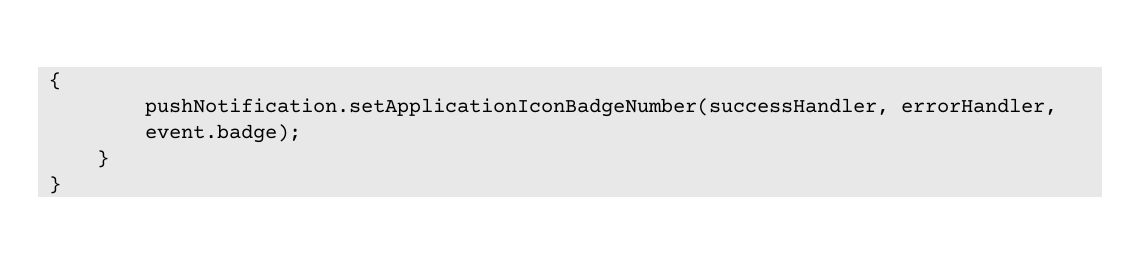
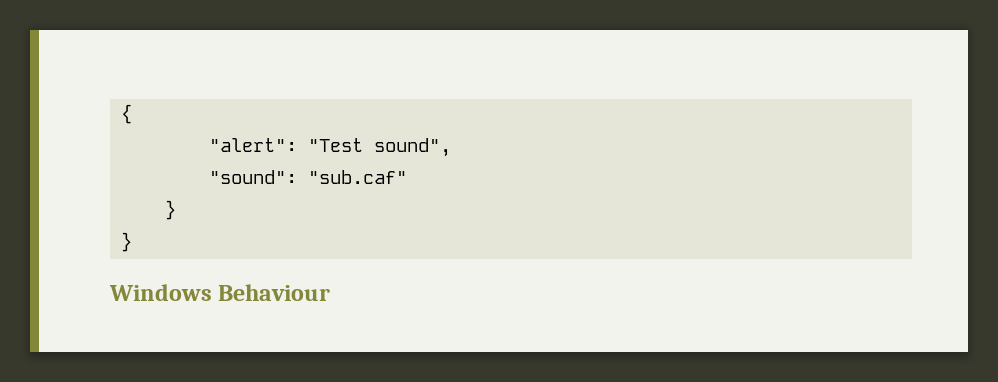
- pushNotification.setApplicationIconBadgeNumber(successHandler, errorHandler, event.badge);
+ "alert": "Test sound",
+ "sound": "sub.caf"
+ Windows Behaviour

